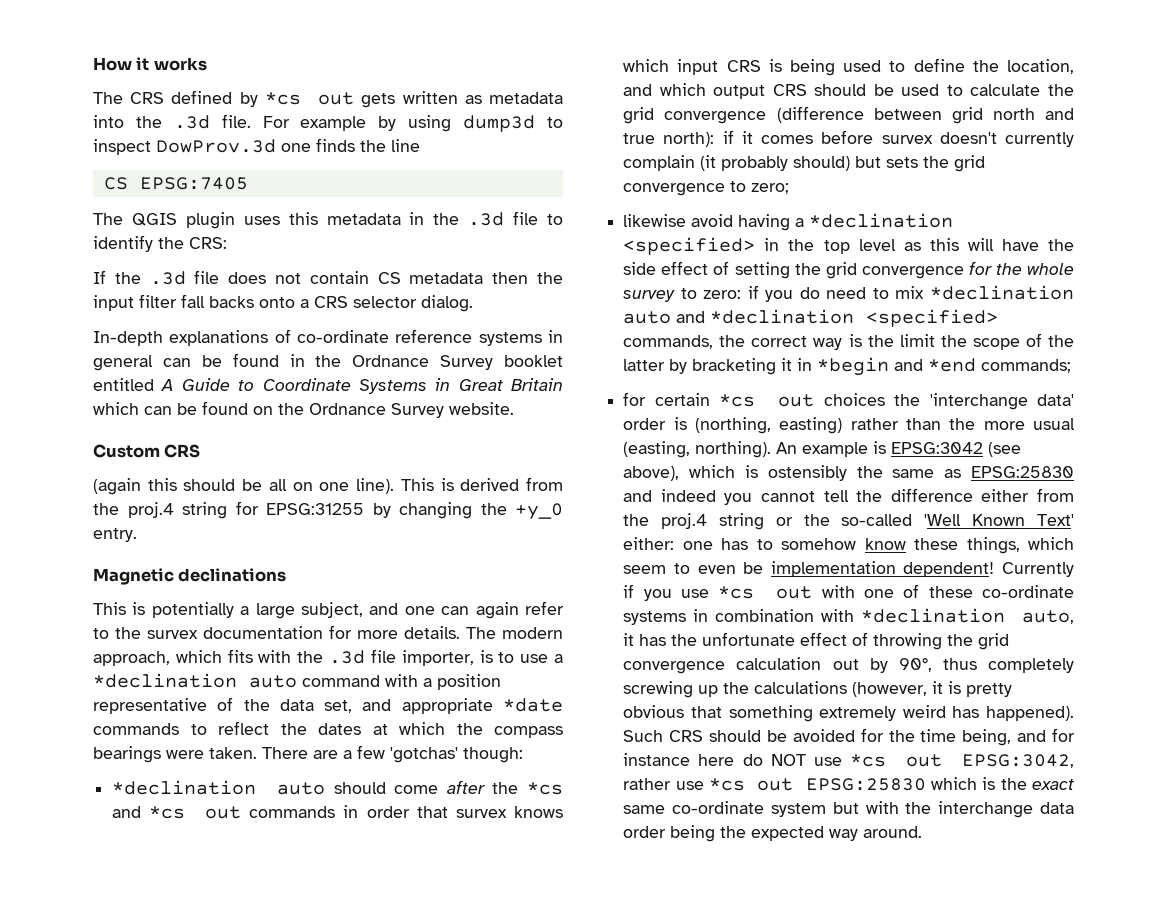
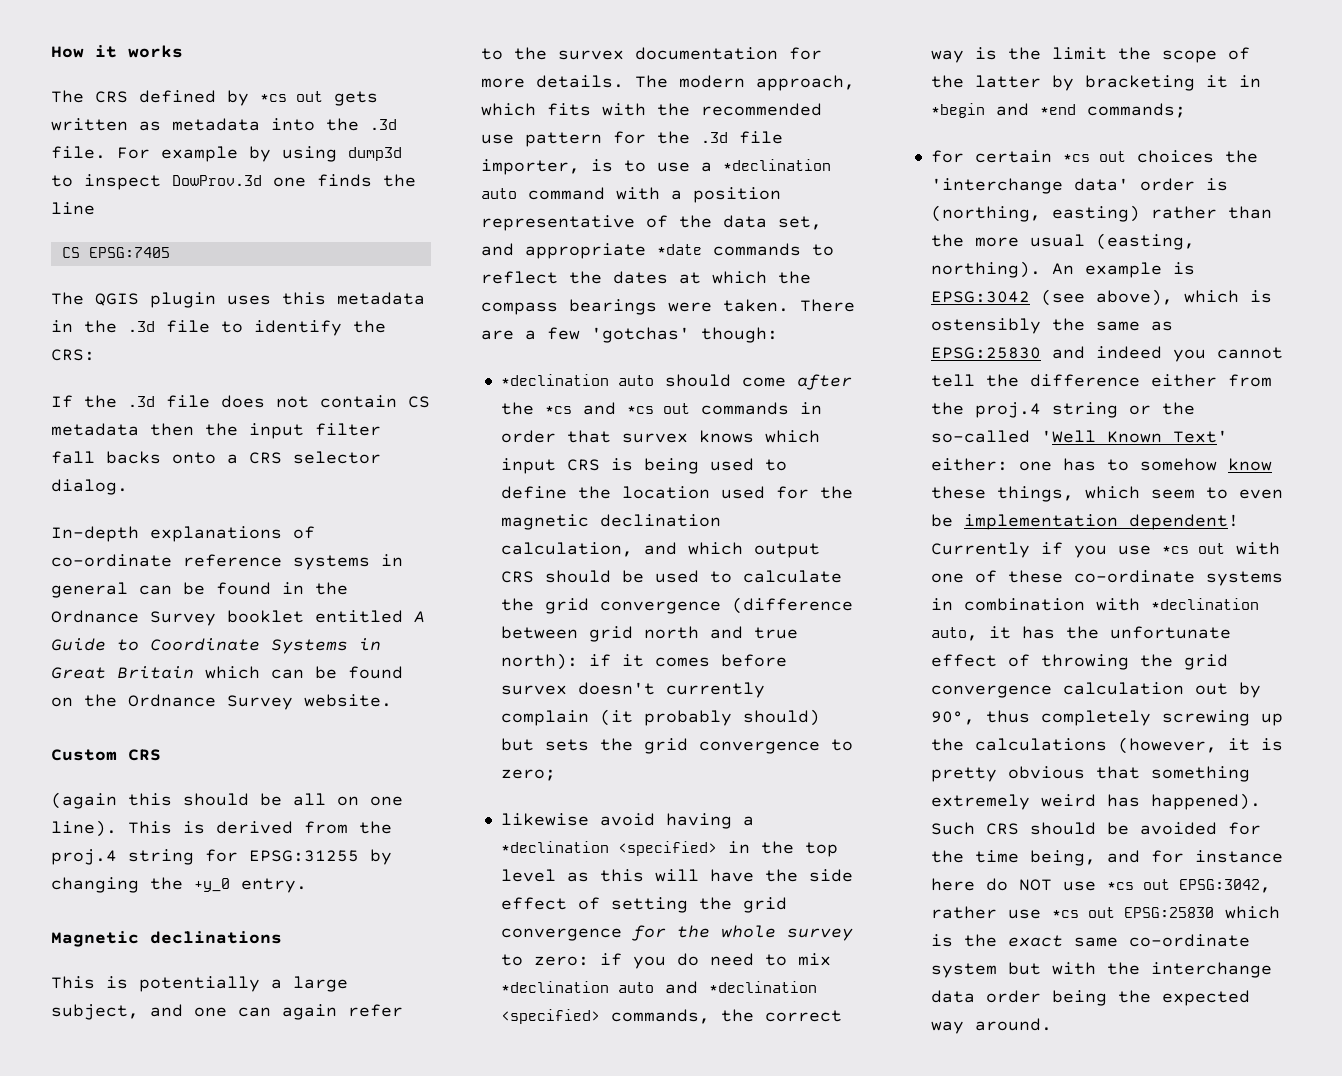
- The modern approach, which fits with the .3d file importer, is to use a *declination auto command with a position representative of the data set, and appropriate *date commands to reflect the dates at which the compass bearings were taken.
+ The modern approach, which fits with the recommended use pattern for the .3d file importer, is to use a *declination auto command with a position representative of the data set, and appropriate *date commands to reflect the dates at which the compass bearings were taken.
- *declination auto should come after the *cs and *cs out commands in order that survex knows which input CRS is being used to define the location, and which output CRS should be used to calculate the grid convergence (difference between grid north and true north):
+ *declination auto should come after the *cs and *cs out commands in order that survex knows which input CRS is being used to define the location used for the magnetic declination calculation, and which output CRS should be used to calculate the grid convergence (difference between grid north and true north):

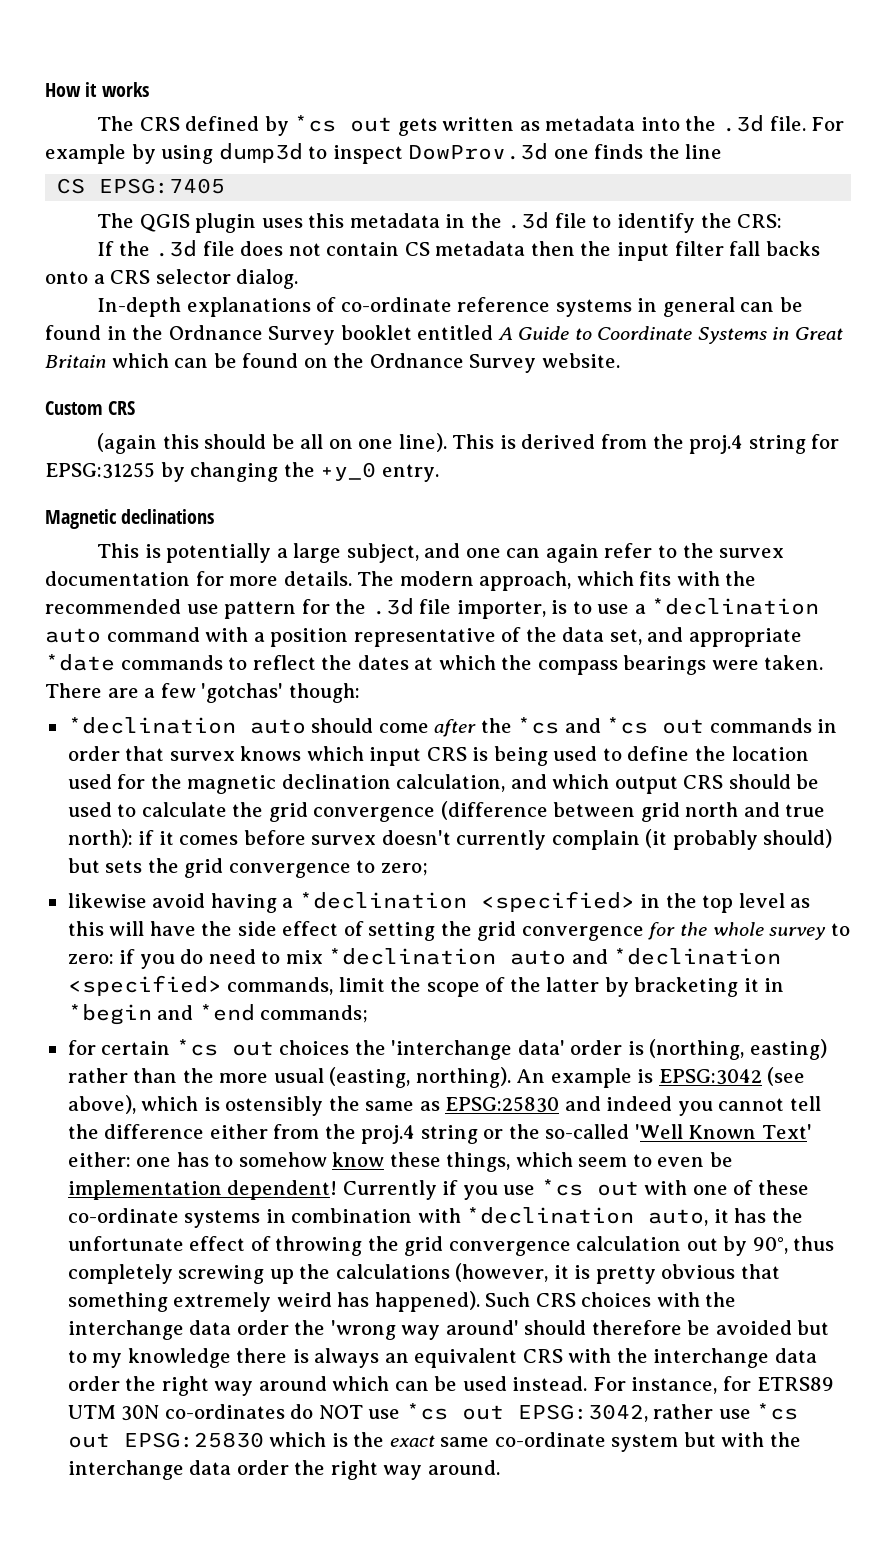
- likewise avoid having a *declination <specified> in the top level as this will have the side effect of setting the grid convergence for the whole survey to zero: if you do need to mix *declination auto and *declination <specified> commands, the correct way is the limit the scope of the latter by bracketing it in *begin and *end commands;
+ likewise avoid having a *declination <specified> in the top level as this will have the side effect of setting the grid convergence for the whole survey to zero: if you do need to mix *declination auto and *declination <specified> commands, limit the scope of the latter by bracketing it in *begin and *end commands;
- Such CRS should be avoided for the time being, and for instance here do NOT use *cs out EPSG:3042, rather use *cs out EPSG:25830 which is the exact same co-ordinate system but with the interchange data order being the expected way around.
+ Such CRS choices with the interchange data order the 'wrong way around' should therefore be avoided but to my knowledge there is always an equivalent CRS with the interchange data order the right way around which can be used instead. For instance, for ETRS89 UTM 30N co-ordinates do NOT use *cs out EPSG:3042, rather use *cs out EPSG:25830 which is the exact same co-ordinate system but with the interchange data order the right way around.

